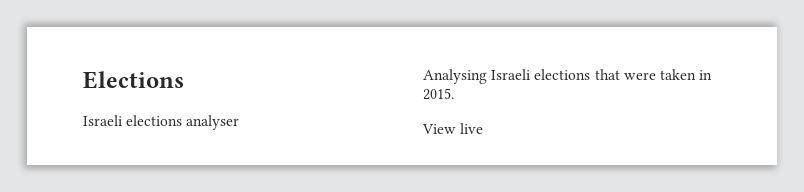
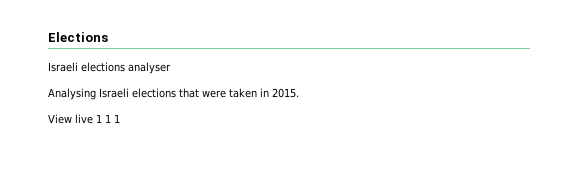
- View live
+ View live 1 1 1

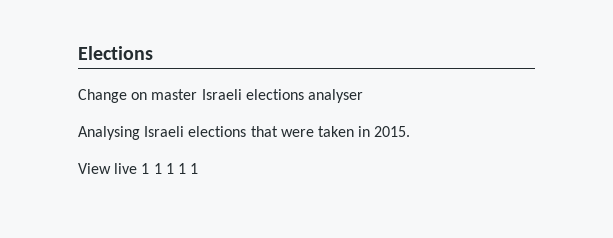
- Israeli elections analyser
+ Change on master Israeli elections analyser
- View live 1 1 1
+ View live 1 1 1 1 1

